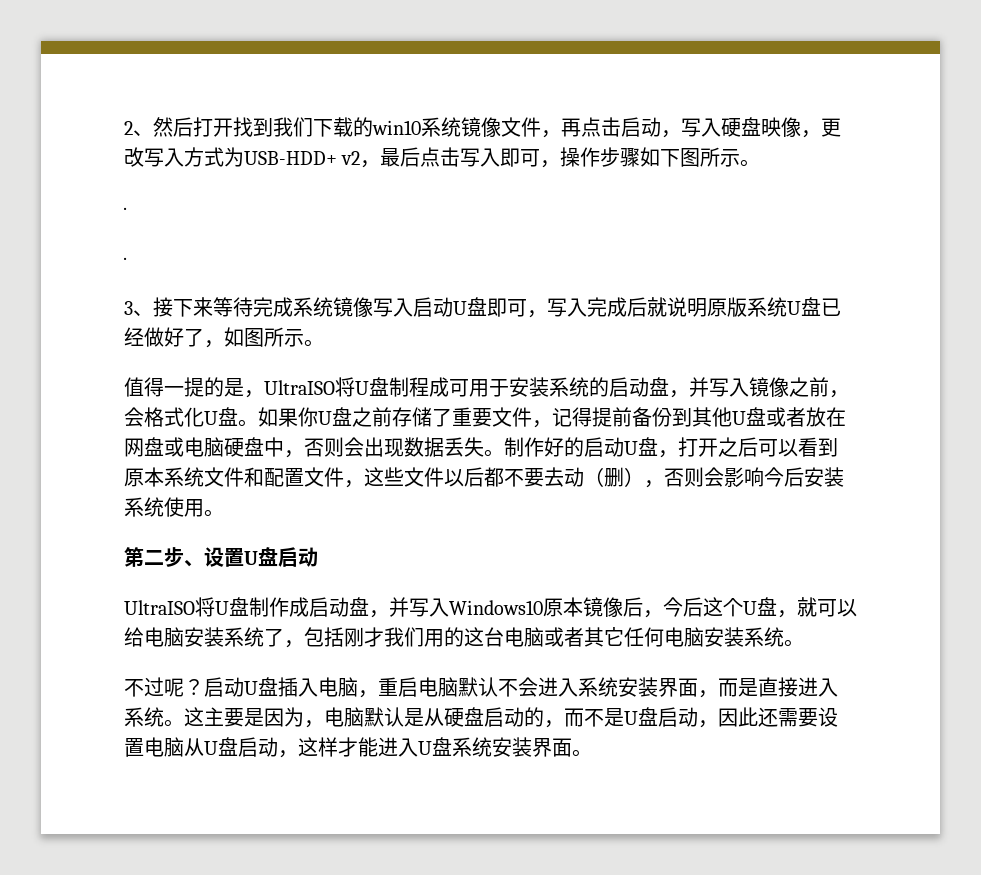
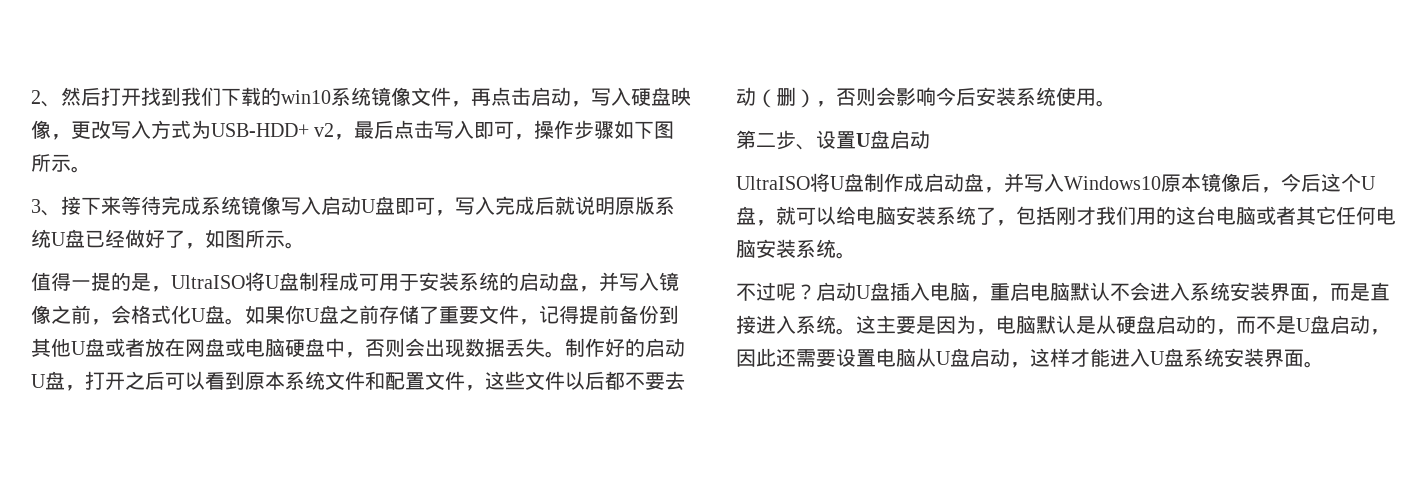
  2、然后打开找到我们下载的win10系统镜像文件，再点击启动，写入硬盘映像，更改写入方式为USB-HDD+ v2，最后点击写入即可，操作步骤如下图所示。
- ·
- ·

